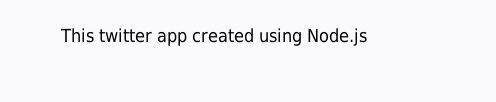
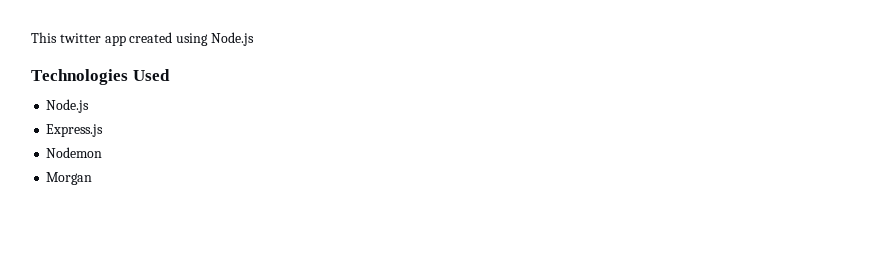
+ Technologies Used
+ Node.js
+ Express.js
+ Nodemon
+ Morgan

